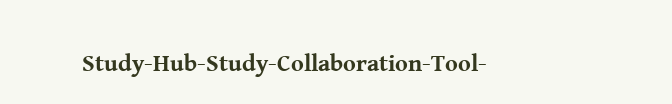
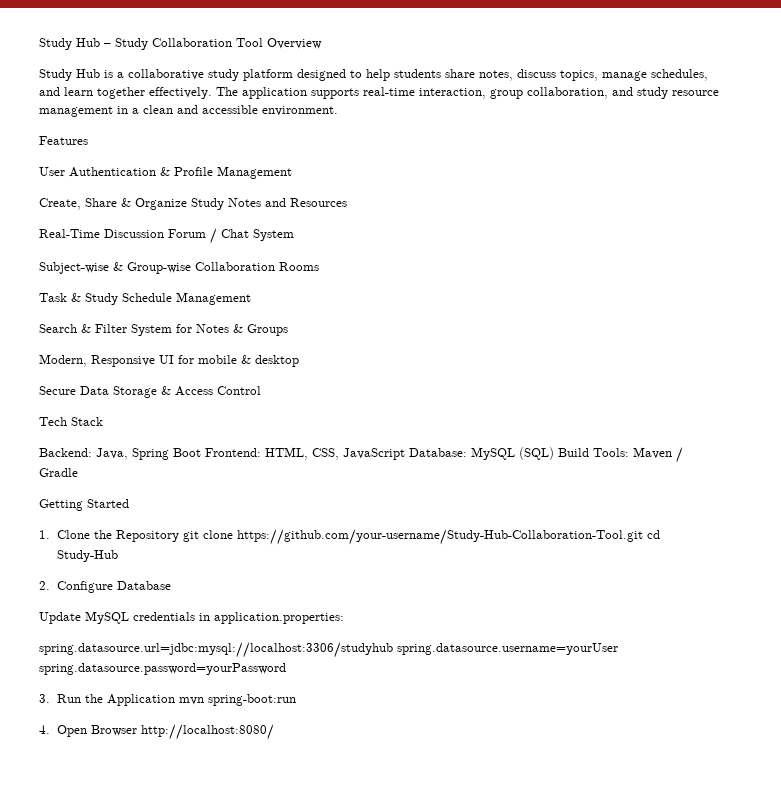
- Study-Hub-Study-Collaboration-Tool-
+ Study Hub – Study Collaboration Tool Overview
+ Study Hub is a collaborative study platform designed to help students share notes, discuss topics, manage schedules, and learn together effectively. The application supports real-time interaction, group collaboration, and study resource management in a clean and accessible environment.
+ Features
+ User Authentication & Profile Management
+ Create, Share & Organize Study Notes and Resources
+ Real-Time Discussion Forum / Chat System
+ Subject-wise & Group-wise Collaboration Rooms
+ Task & Study Schedule Management
+ Search & Filter System for Notes & Groups
+ Modern, Responsive UI for mobile & desktop
+ Secure Data Storage & Access Control
+ Tech Stack
+ Backend: Java, Spring Boot Frontend: HTML, CSS, JavaScript Database: MySQL (SQL) Build Tools: Maven / Gradle
+ Getting Started
+ 1. Clone the Repository git clone https://github.com/your-username/Study-Hub-Collaboration-Tool.git cd Study-Hub
+ 2. Configure Database
+ Update MySQL credentials in application.properties:
+ spring.datasource.url=jdbc:mysql://localhost:3306/studyhub spring.datasource.username=yourUser spring.datasource.password=yourPassword
+ 3. Run the Application mvn spring-boot:run
+ 4. Open Browser http://localhost:8080/

